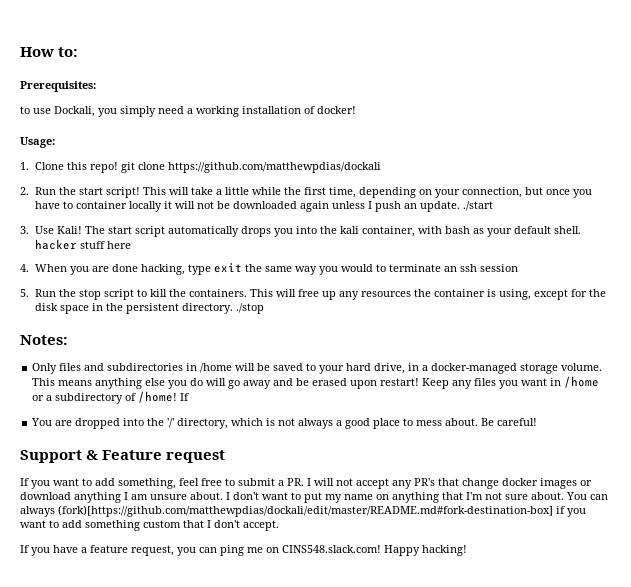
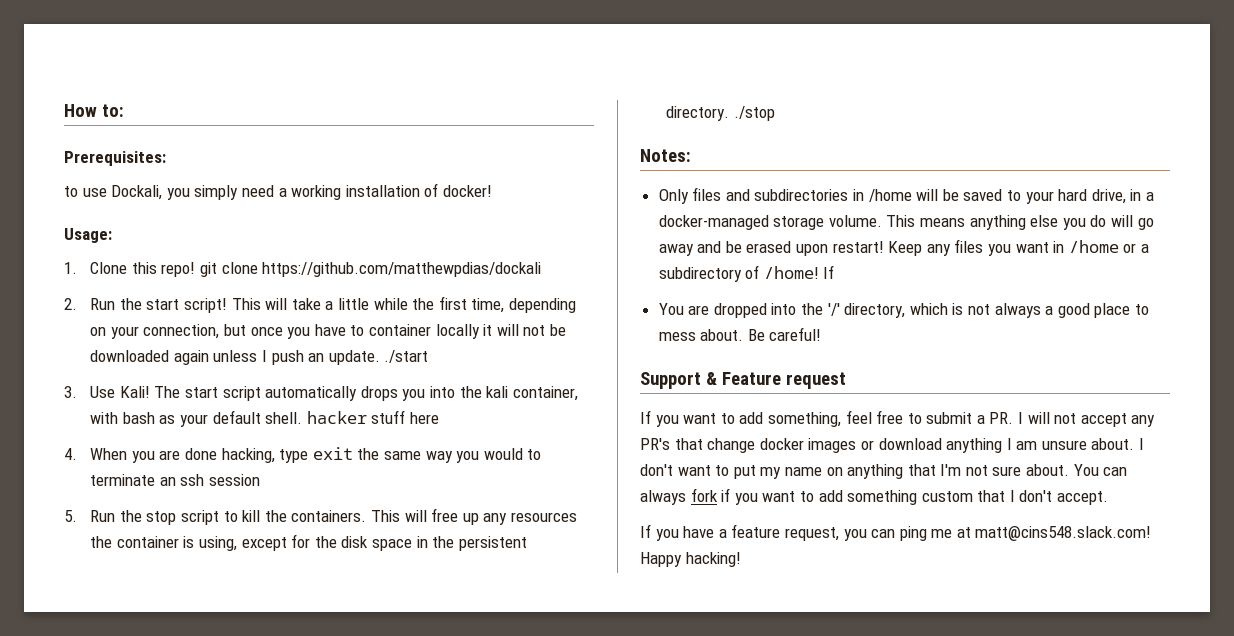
- You can always (fork)[https://github.com/matthewpdias/dockali/edit/master/README.md#fork-destination-box] if you want to add something custom that I don't accept.
+ You can always fork if you want to add something custom that I don't accept.
- If you have a feature request, you can ping me on CINS548.slack.com!
+ If you have a feature request, you can ping me at matt@cins548.slack.com!

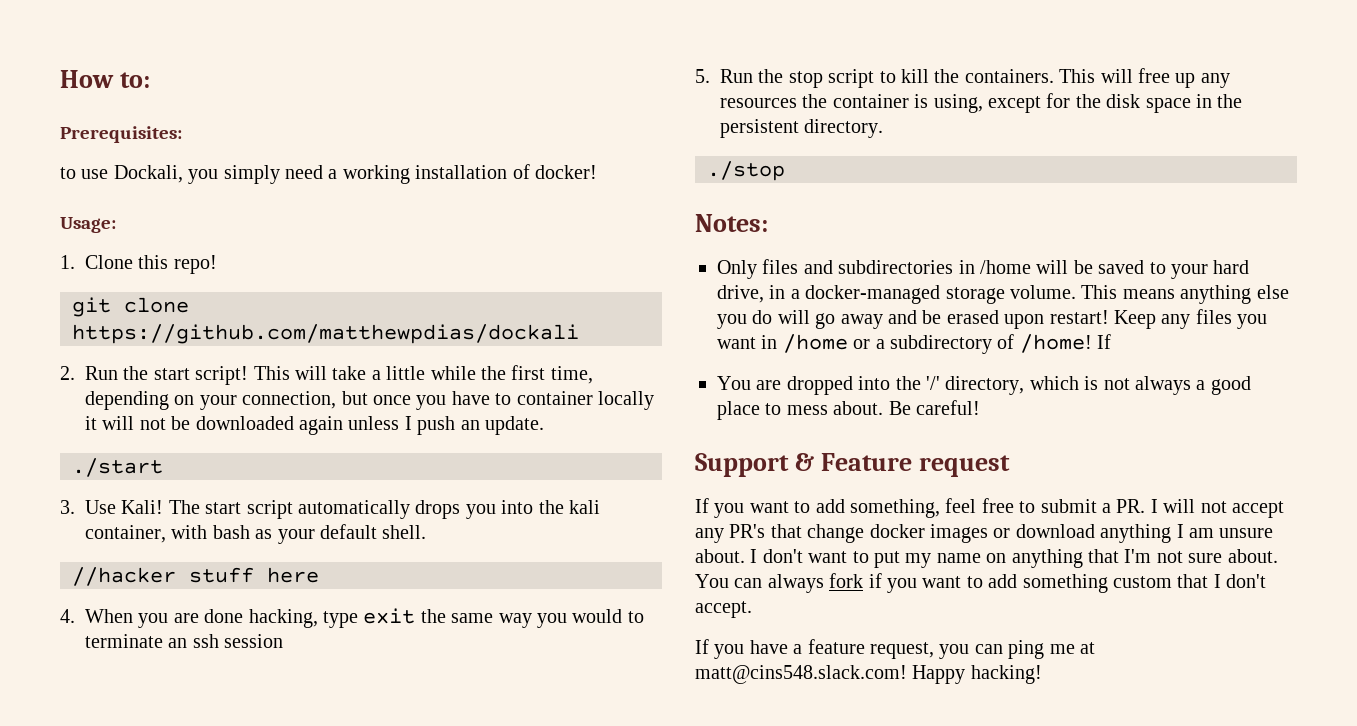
- 1. Clone this repo! git clone https://github.com/matthewpdias/dockali
+ 1. Clone this repo!
+ git clone https://github.com/matthewpdias/dockali
- This will take a little while the first time, depending on your connection, but once you have to container locally it will not be downloaded again unless I push an update. ./start
+ This will take a little while the first time, depending on your connection, but once you have to container locally it will not be downloaded again unless I push an update.
+ ./start
- The start script automatically drops you into the kali container, with bash as your default shell. hacker stuff here
+ The start script automatically drops you into the kali container, with bash as your default shell.
+ //hacker stuff here
- This will free up any resources the container is using, except for the disk space in the persistent directory. ./stop
+ This will free up any resources the container is using, except for the disk space in the persistent directory.
+ ./stop

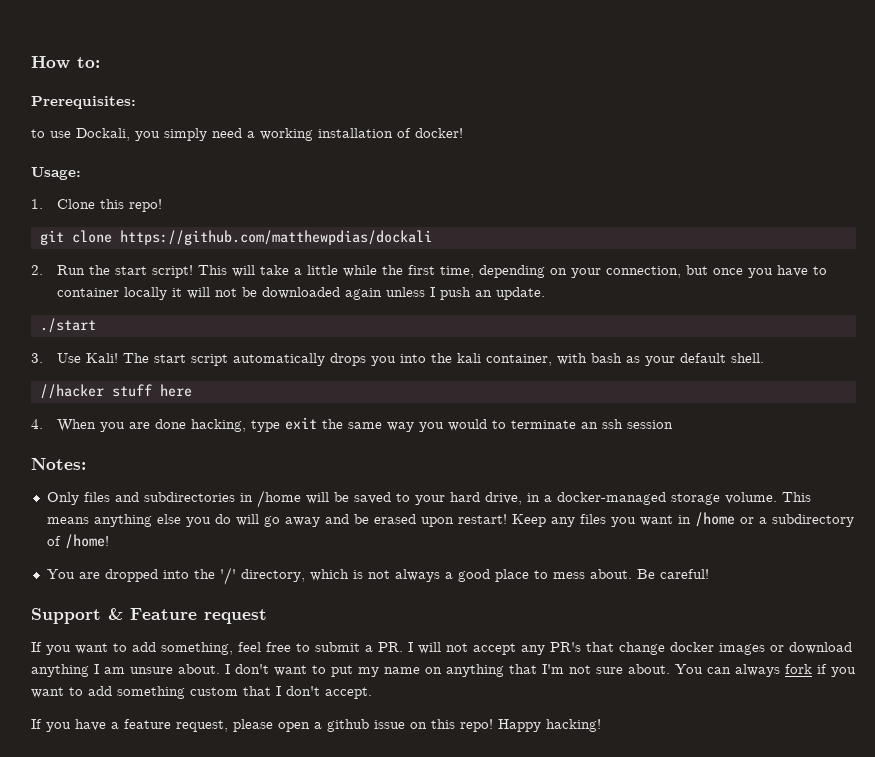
- 5. Run the stop script to kill the containers. This will free up any resources the container is using, except for the disk space in the persistent directory.
- ./stop
- Keep any files you want in /home or a subdirectory of /home! If
+ Keep any files you want in /home or a subdirectory of /home!
- If you have a feature request, you can ping me at matt@cins548.slack.com!
+ If you have a feature request, please open a github issue on this repo!

